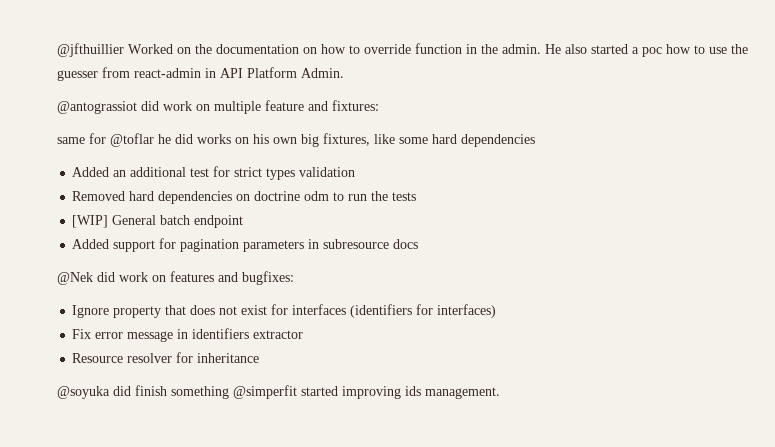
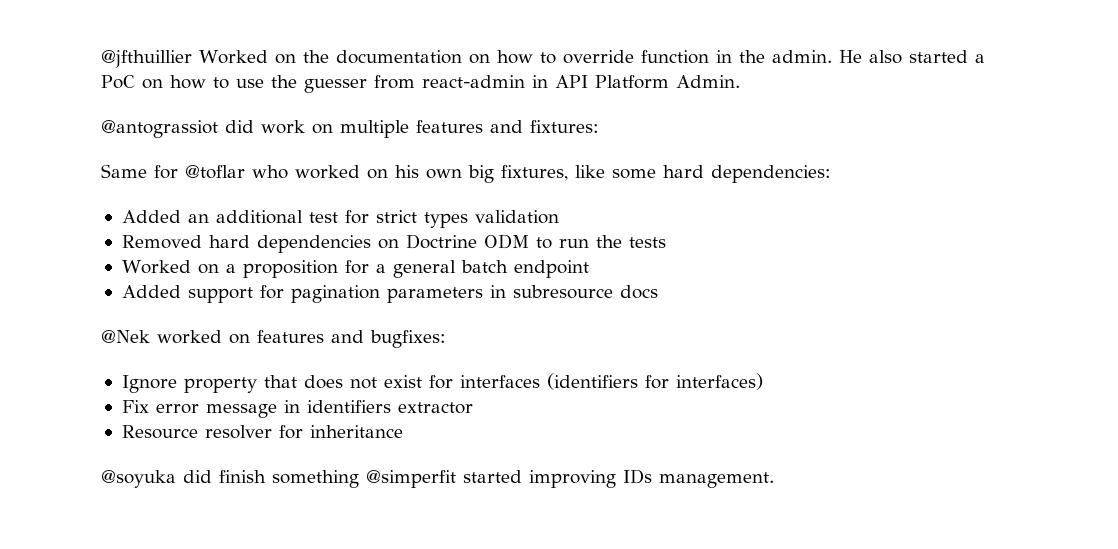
- He also started a poc how to use the guesser from react-admin in API Platform Admin.
+ He also started a PoC on how to use the guesser from react-admin in API Platform Admin.
- @antograssiot did work on multiple feature and fixtures:
+ @antograssiot did work on multiple features and fixtures:
- same for @toflar he did works on his own big fixtures, like some hard dependencies
+ Same for @toflar who worked on his own big fixtures, like some hard dependencies:
- Removed hard dependencies on doctrine odm to run the tests
+ Removed hard dependencies on Doctrine ODM to run the tests
- [WIP] General batch endpoint
+ Worked on a proposition for a general batch endpoint
- @Nek did work on features and bugfixes:
+ @Nek worked on features and bugfixes:
- @soyuka did finish something @simperfit started improving ids management.
+ @soyuka did finish something @simperfit started improving IDs management.

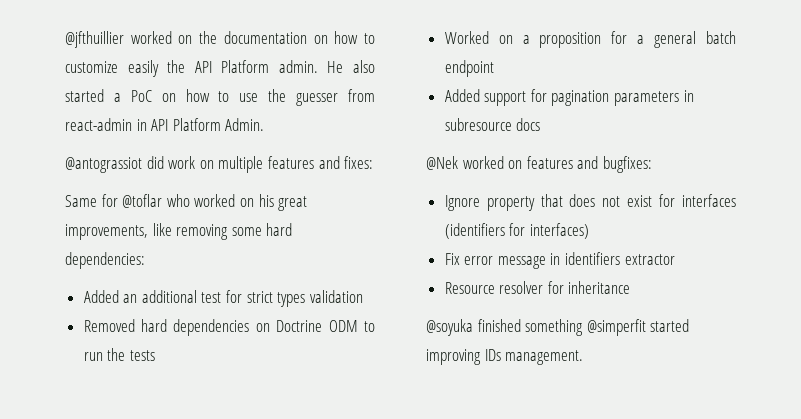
- @jfthuillier Worked on the documentation on how to override function in the admin.
+ @jfthuillier worked on the documentation on how to customize easily the API Platform admin.
- @antograssiot did work on multiple features and fixtures:
+ @antograssiot did work on multiple features and fixes:
- Same for @toflar who worked on his own big fixtures, like some hard dependencies:
+ Same for @toflar who worked on his great improvements, like removing some hard dependencies:
- @soyuka did finish something @simperfit started improving IDs management.
+ @soyuka finished something @simperfit started improving IDs management.

